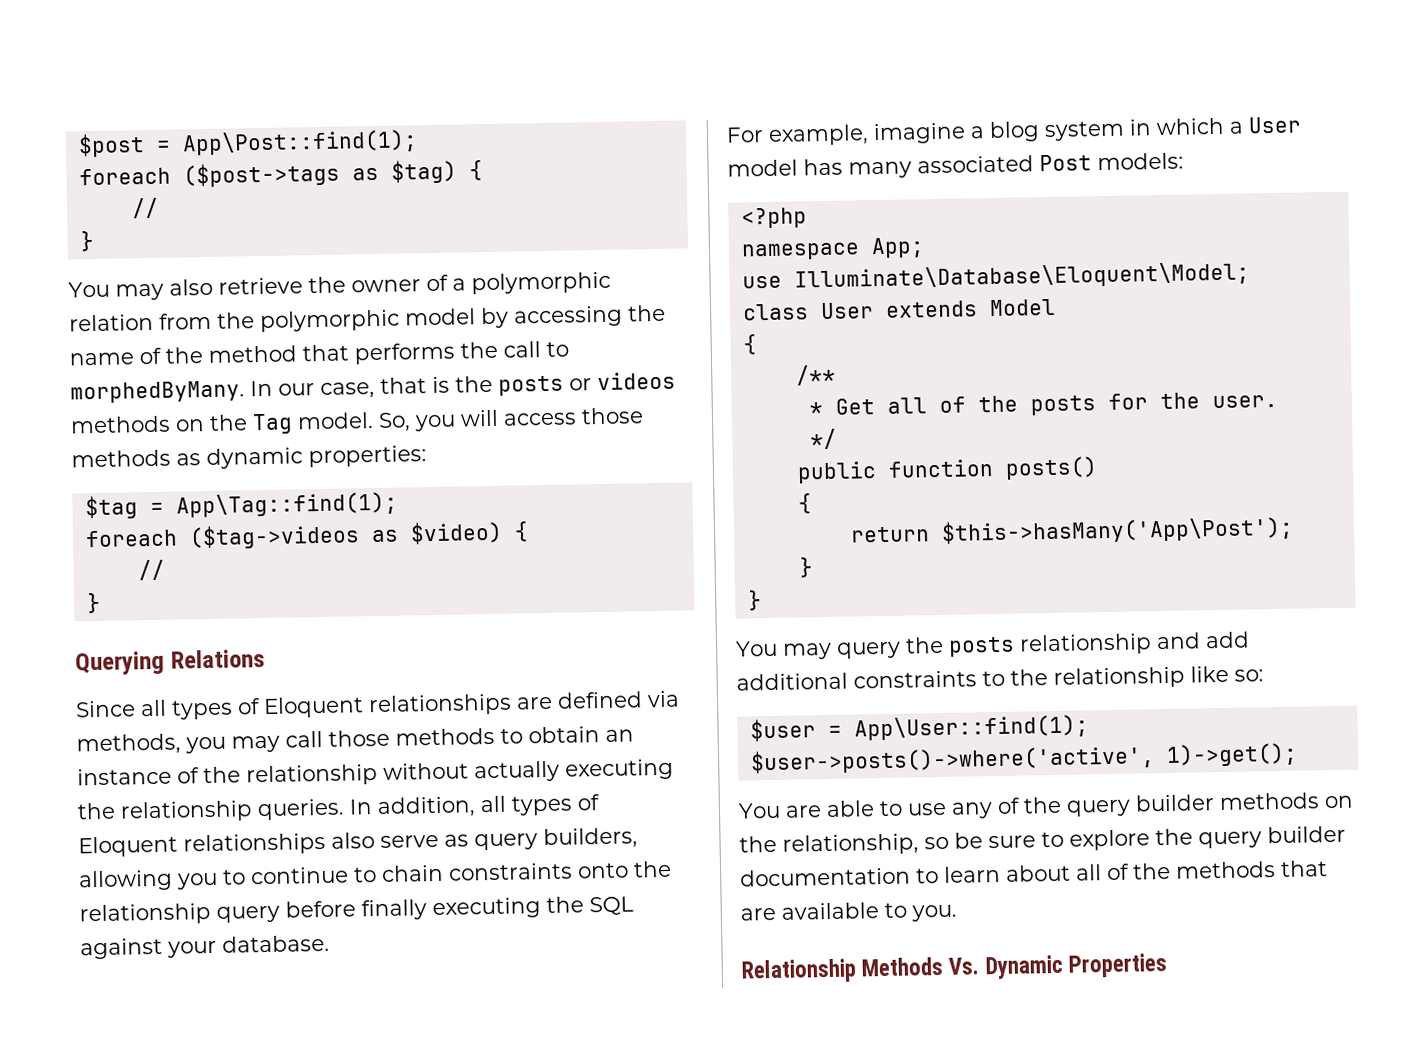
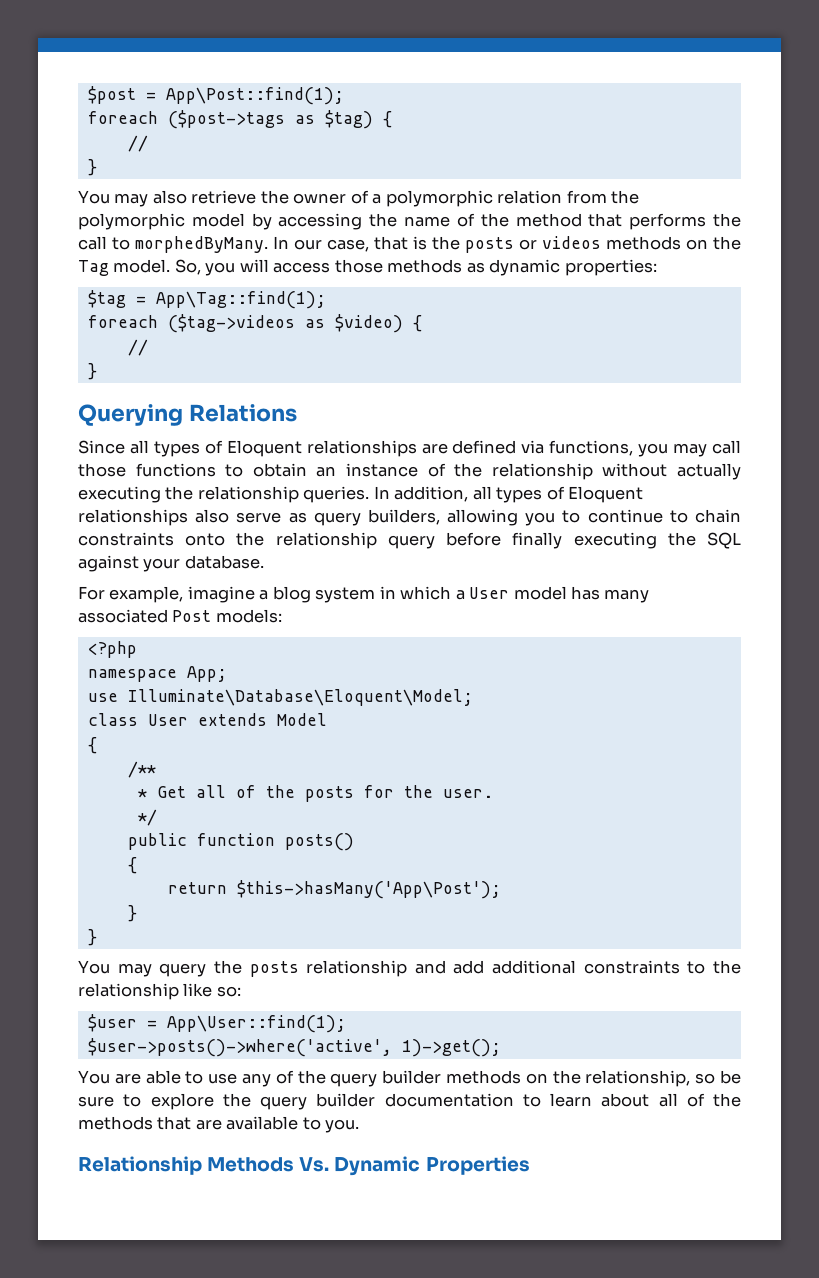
- Since all types of Eloquent relationships are defined via methods, you may call those methods to obtain an instance of the relationship without actually executing the relationship queries.
+ Since all types of Eloquent relationships are defined via functions, you may call those functions to obtain an instance of the relationship without actually executing the relationship queries.

